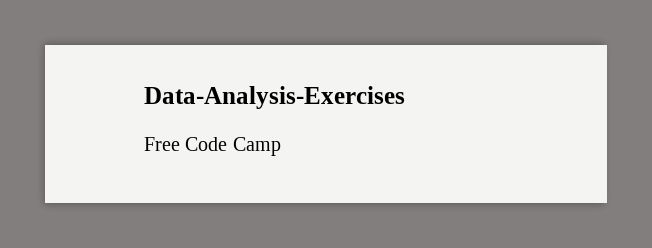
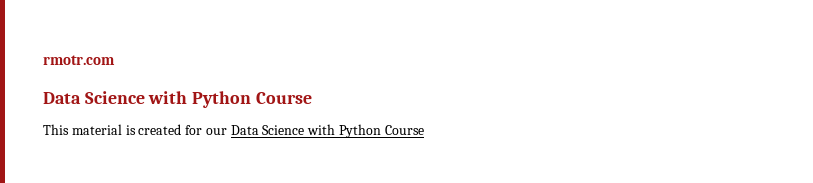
- Data-Analysis-Exercises
- Free Code Camp
+ rmotr.com
+ Data Science with Python Course
+ This material is created for our Data Science with Python Course

